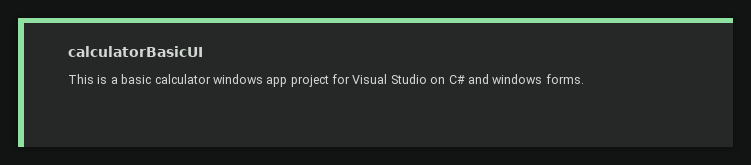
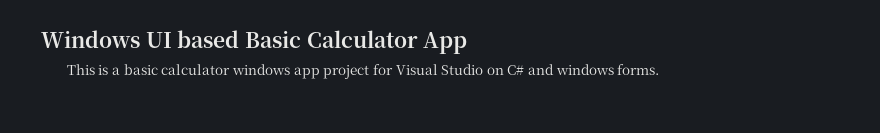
- calculatorBasicUI
+ Windows UI based Basic Calculator App

